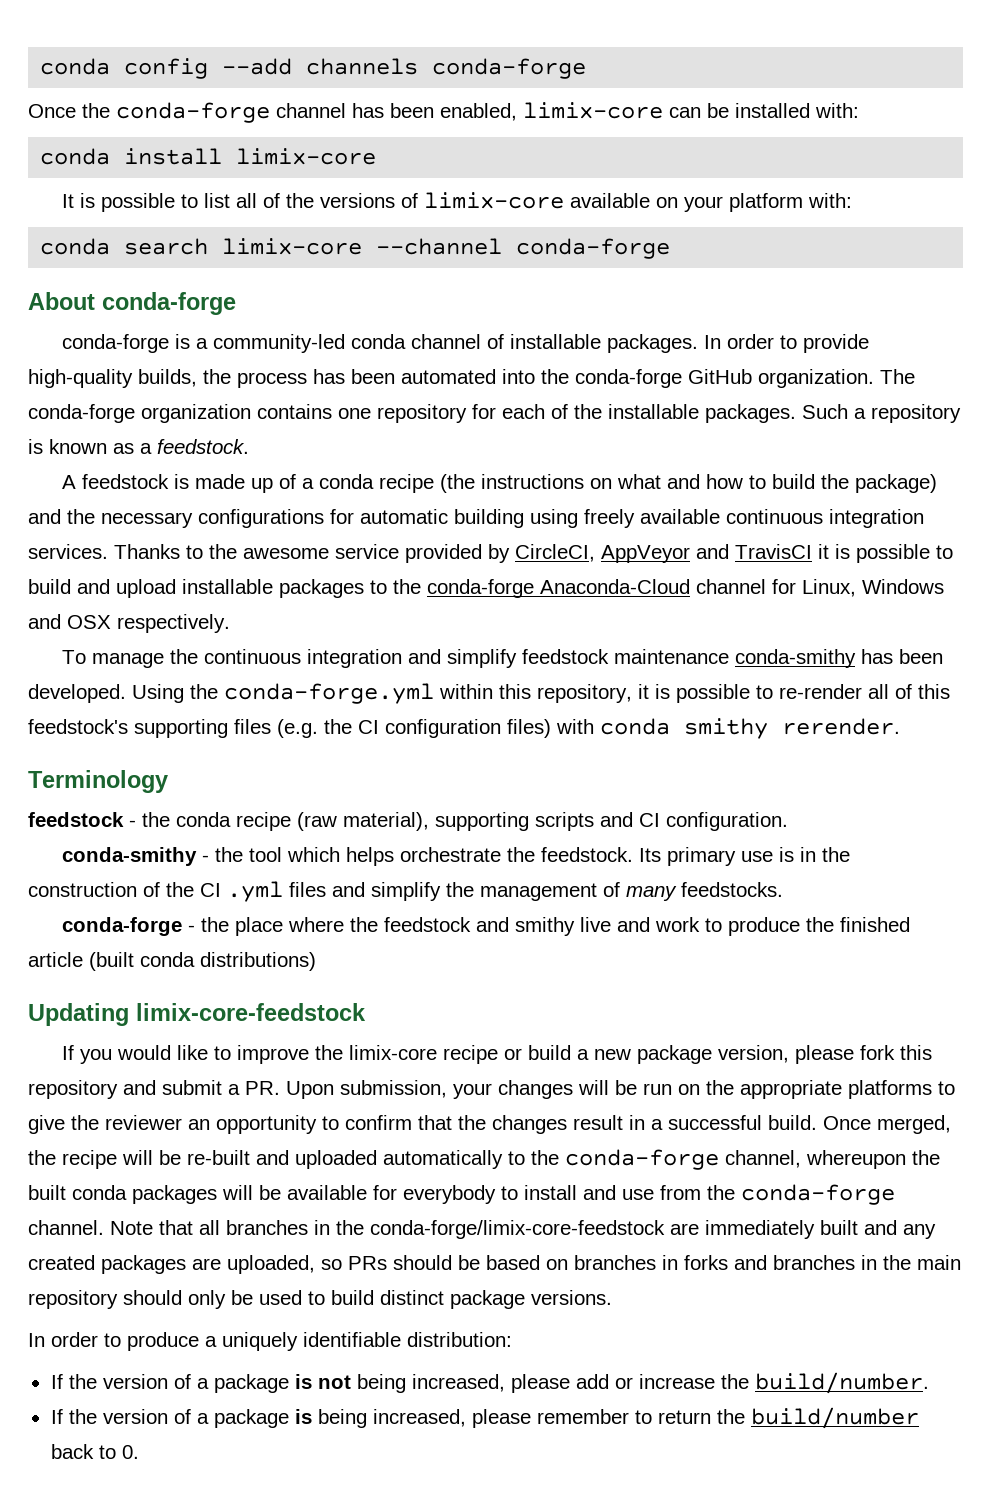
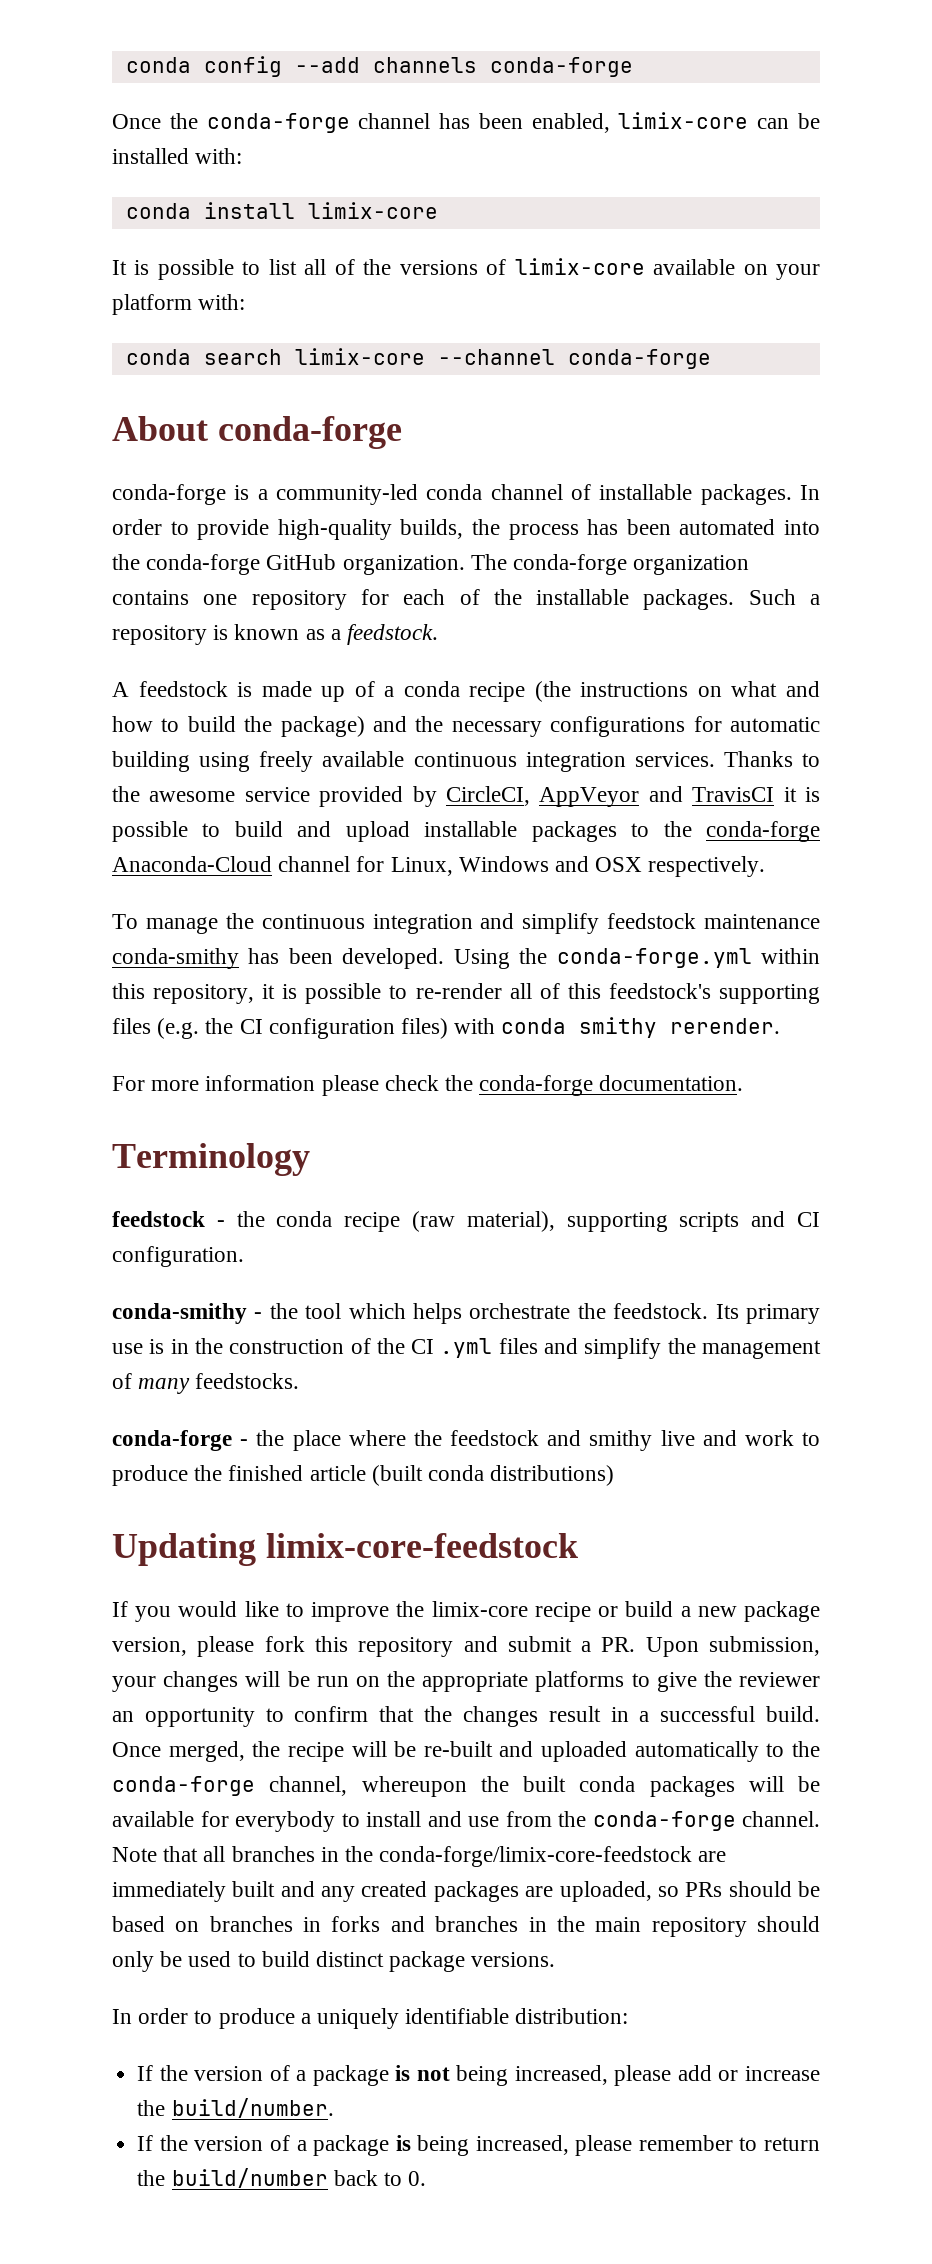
+ For more information please check the conda-forge documentation.

